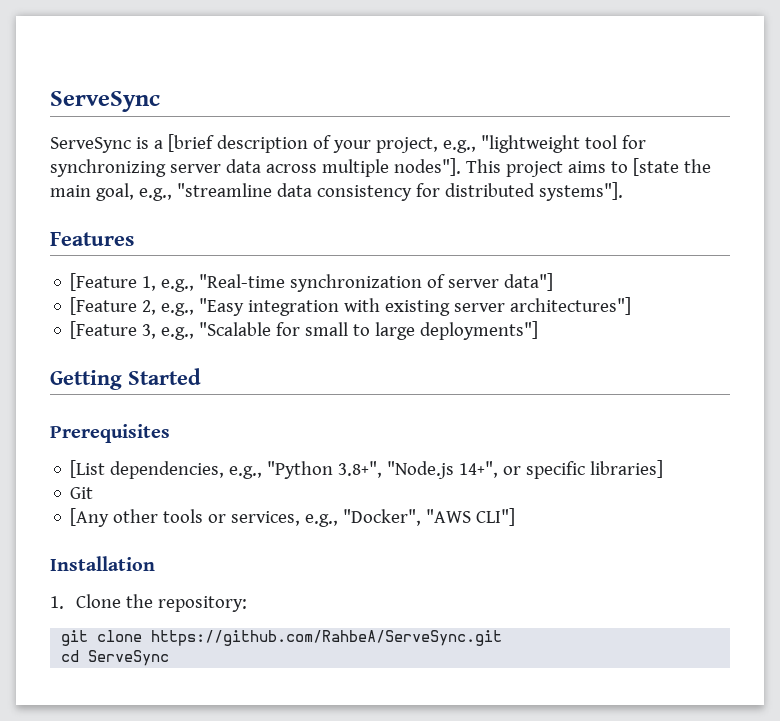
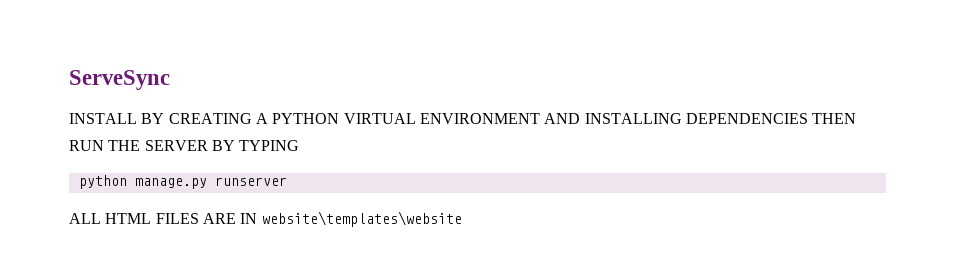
- ServeSync is a [brief description of your project, e.g., "lightweight tool for synchronizing server data across multiple nodes"]. This project aims to [state the main goal, e.g., "streamline data consistency for distributed systems"].
- Features
- [Feature 1, e.g., "Real-time synchronization of server data"]
- [Feature 2, e.g., "Easy integration with existing server architectures"]
- [Feature 3, e.g., "Scalable for small to large deployments"]
- Getting Started
- Prerequisites
- [List dependencies, e.g., "Python 3.8+", "Node.js 14+", or specific libraries]
- Git
- [Any other tools or services, e.g., "Docker", "AWS CLI"]
- Installation
- 1. Clone the repository:
- git clone https://github.com/RahbeA/ServeSync.git
- cd ServeSync
+ INSTALL BY CREATING A PYTHON VIRTUAL ENVIRONMENT AND INSTALLING DEPENDENCIES THEN RUN THE SERVER BY TYPING
+ python manage.py runserver
+ ALL HTML FILES ARE IN website\templates\website

